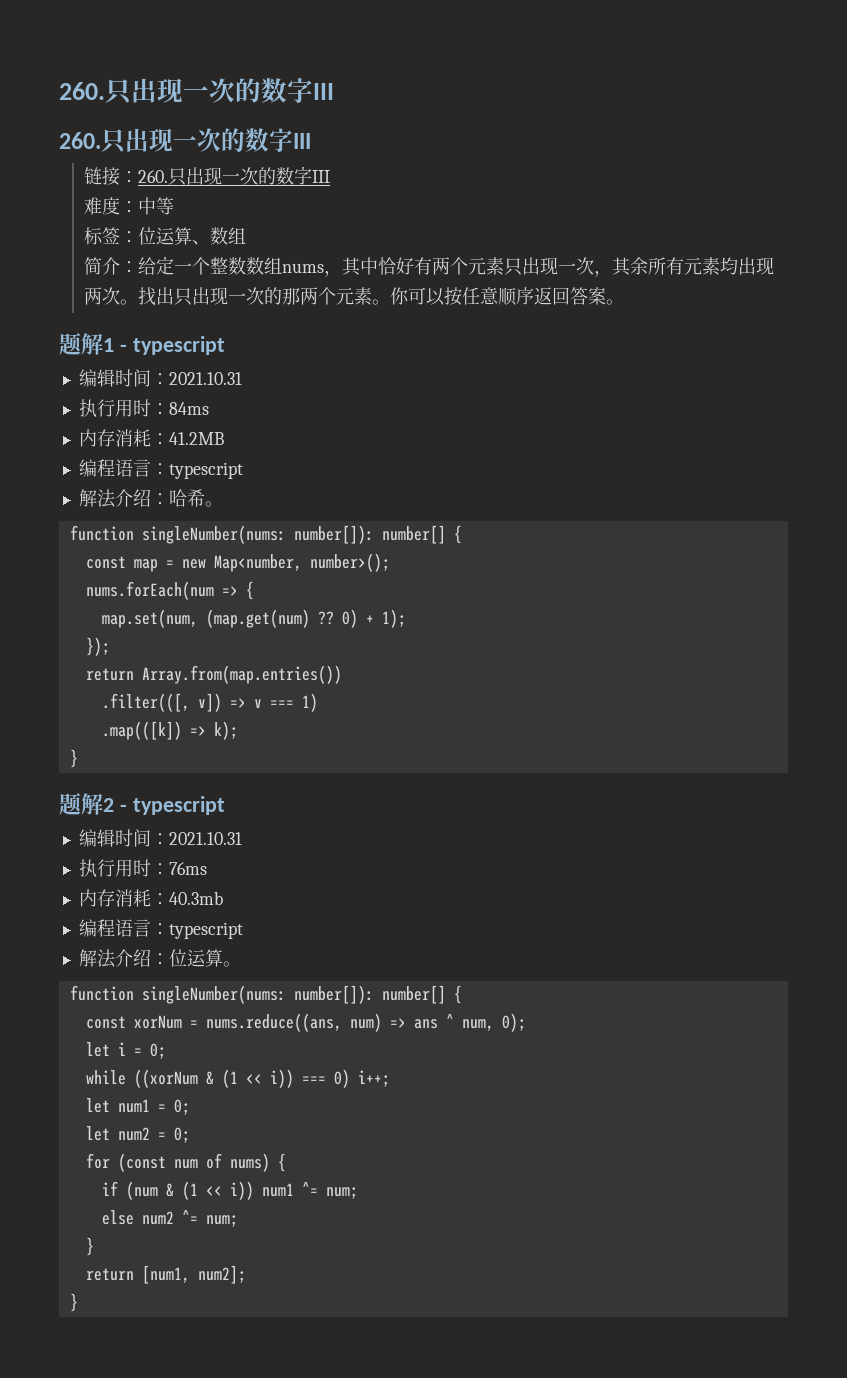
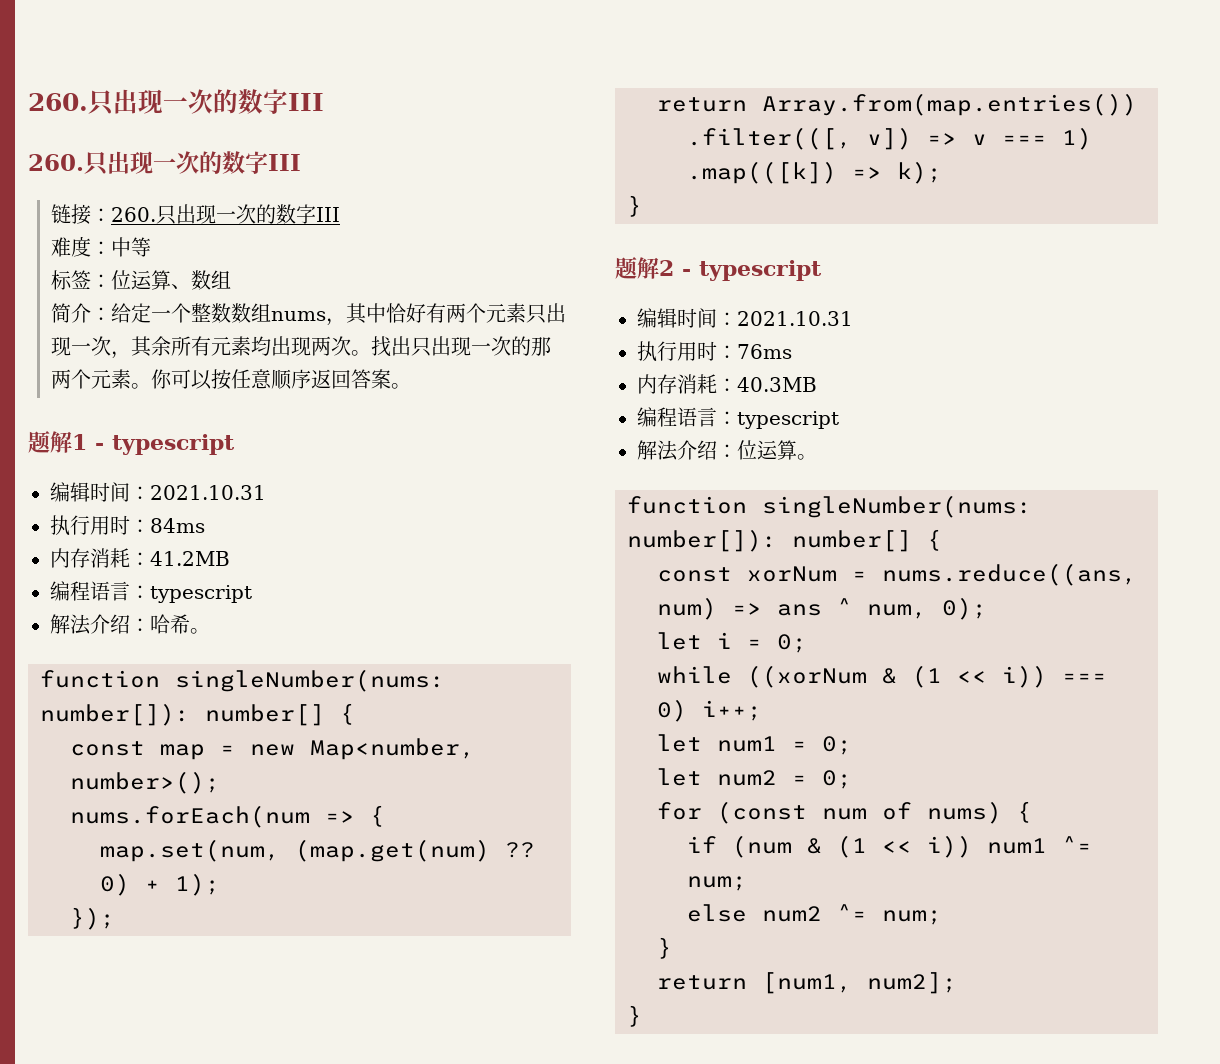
- 内存消耗：40.3mb
+ 内存消耗：40.3MB

